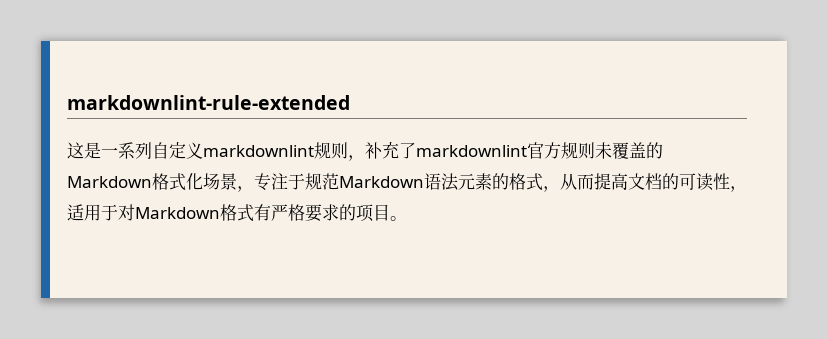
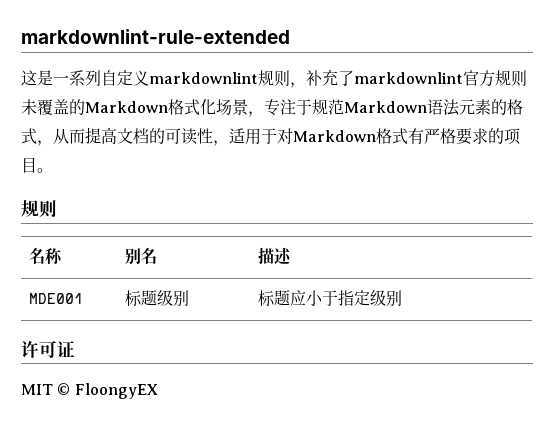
  这是一系列自定义markdownlint规则，补充了markdownlint官方规则未覆盖的Markdown格式化场景，专注于规范Markdown语法元素的格式，从而提高文档的可读性，适用于对Markdown格式有严格要求的项目。
+ 规则
+ 名称 | 别名 | 描述
+ MDE001 | 标题级别 | 标题应小于指定级别
+ 许可证
+ MIT © FloongyEX

